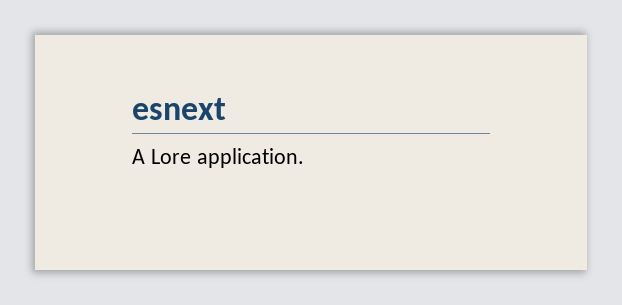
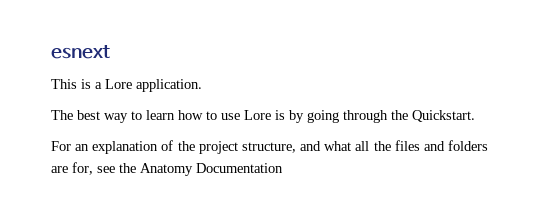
- A Lore application.
+ This is a Lore application.
+ The best way to learn how to use Lore is by going through the Quickstart.
+ For an explanation of the project structure, and what all the files and folders are for, see the Anatomy Documentation

